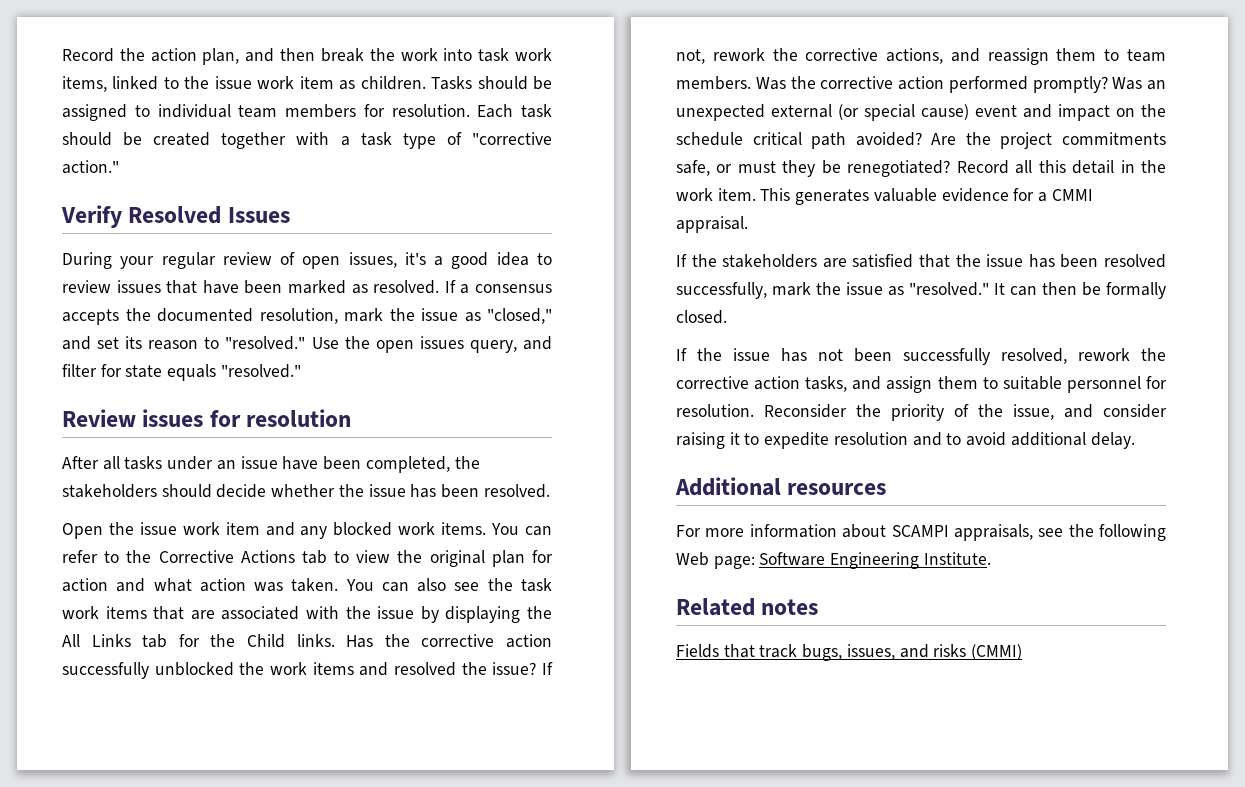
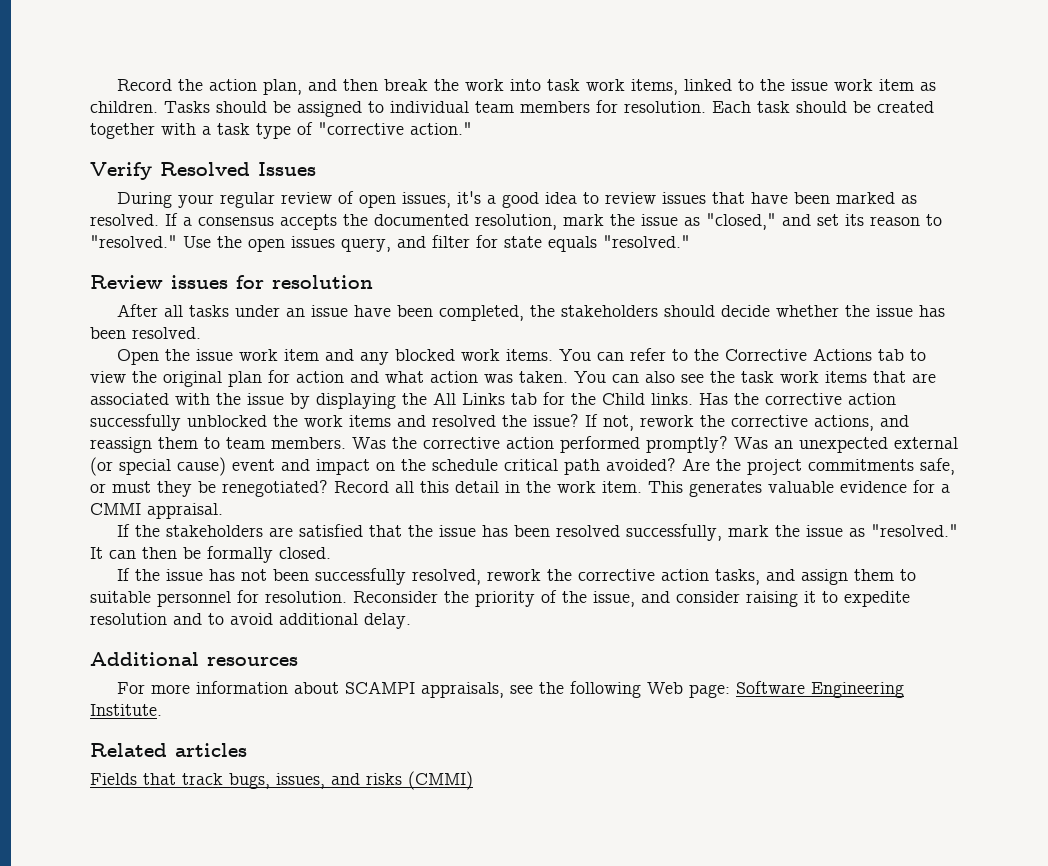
- Related notes
+ Related articles

